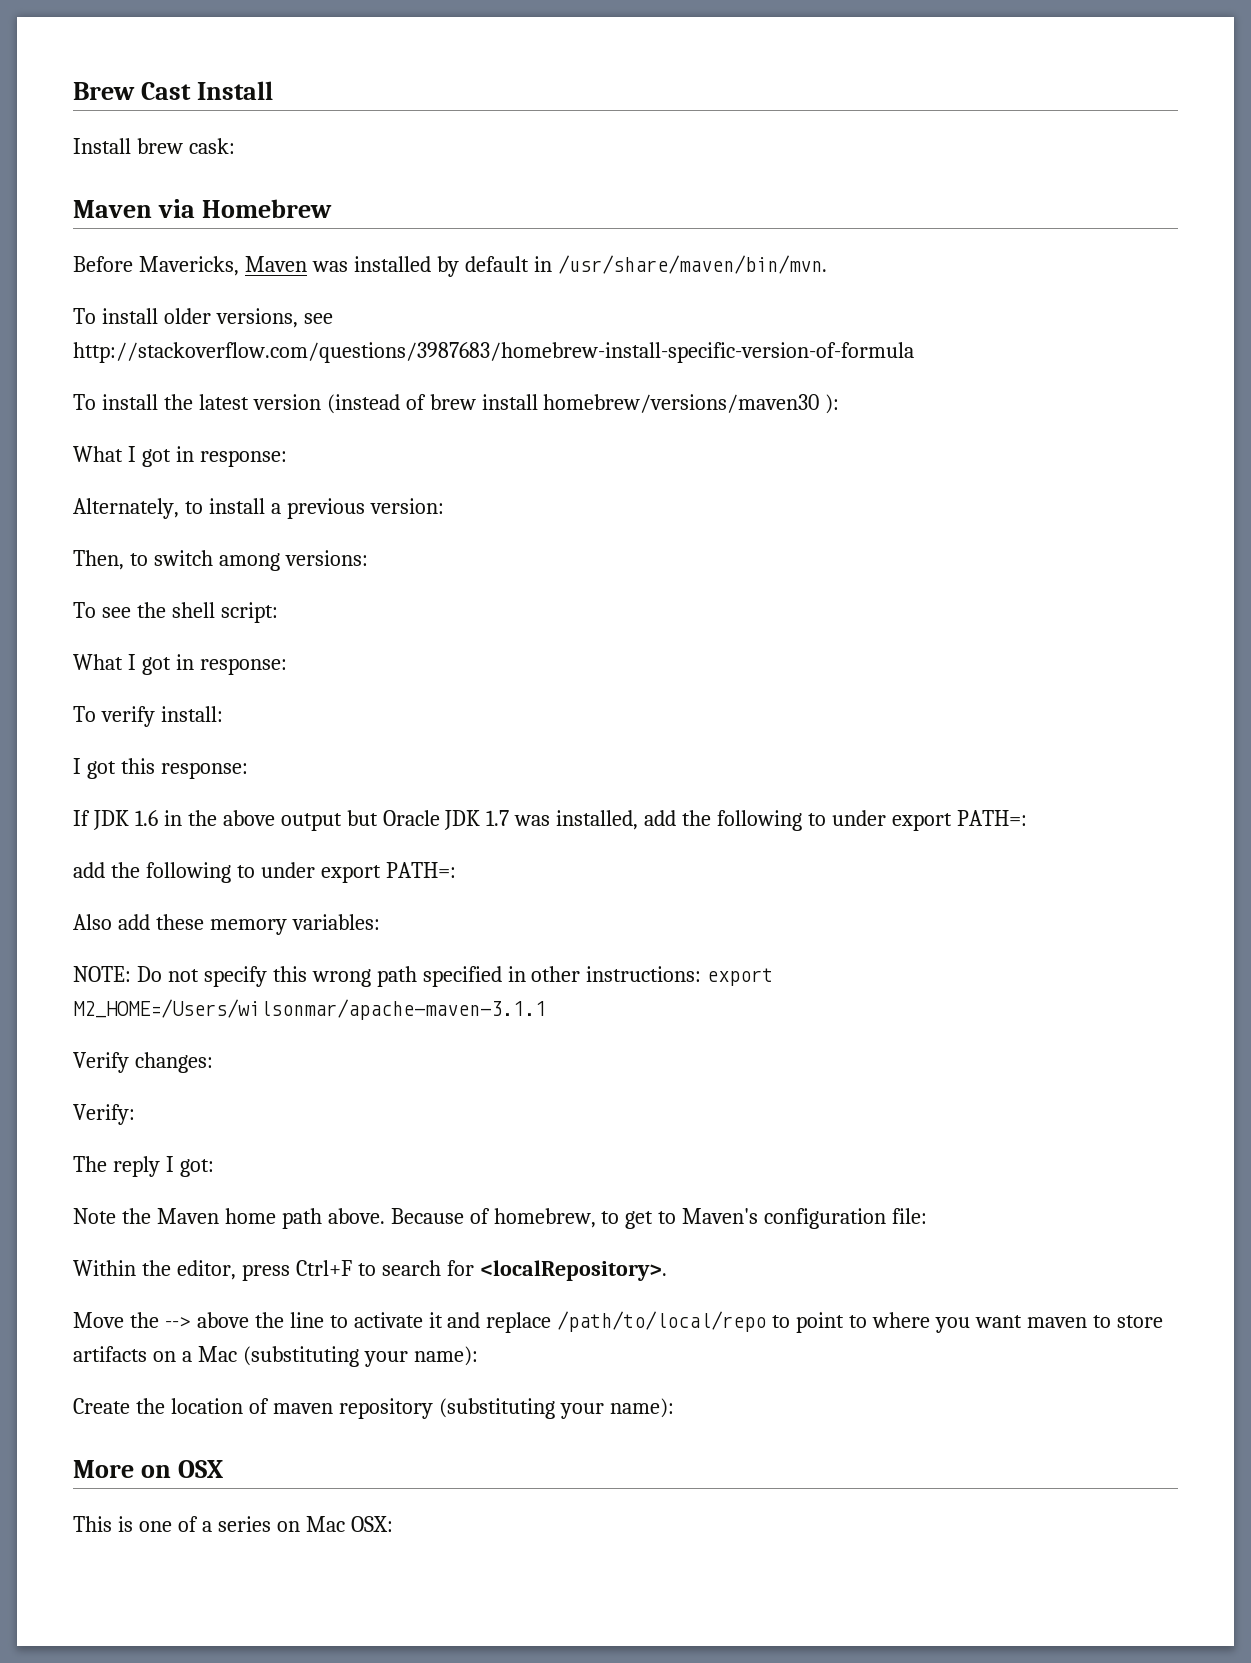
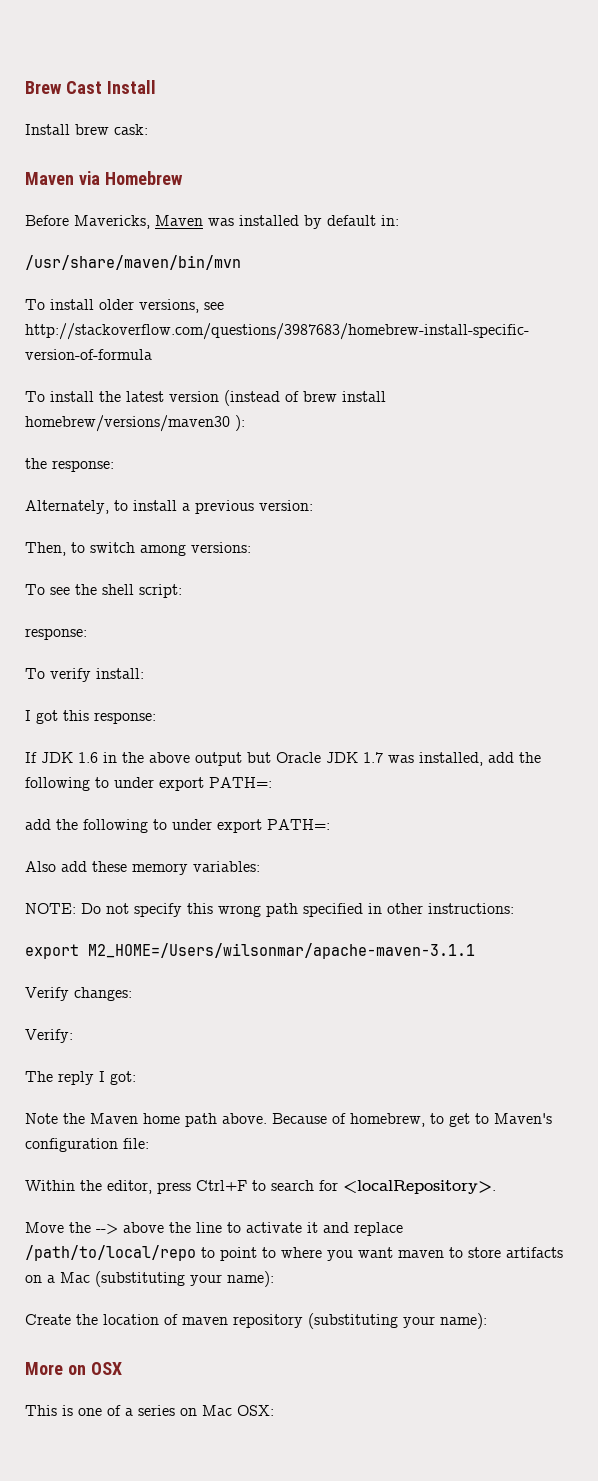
- Before Mavericks, Maven was installed by default in /usr/share/maven/bin/mvn.
+ Before Mavericks, Maven was installed by default in:
+ /usr/share/maven/bin/mvn
  To install the latest version (instead of brew install homebrew/versions/maven30 ):
- What I got in response:
+ the response:
  To see the shell script:
- What I got in response:
+ response:
- NOTE: Do not specify this wrong path specified in other instructions: export M2_HOME=/Users/wilsonmar/apache-maven-3.1.1
+ NOTE: Do not specify this wrong path specified in other instructions:
+ export M2_HOME=/Users/wilsonmar/apache-maven-3.1.1

